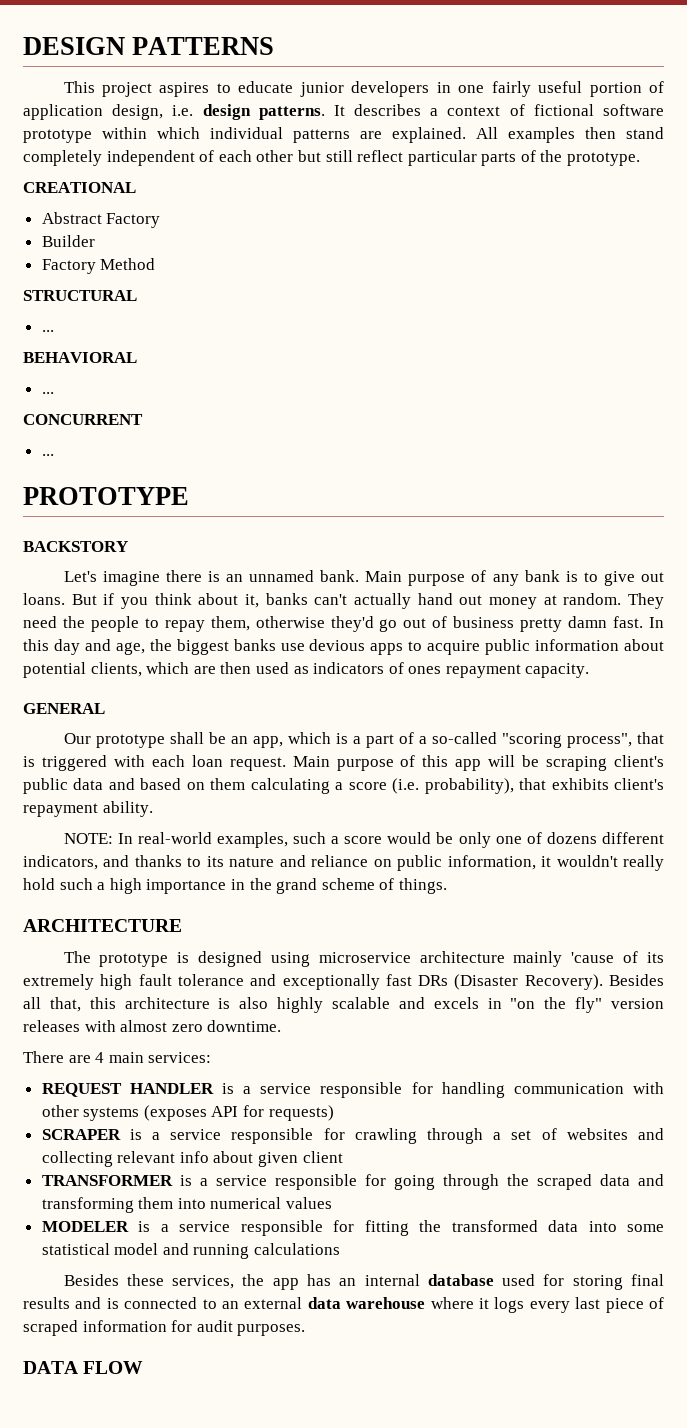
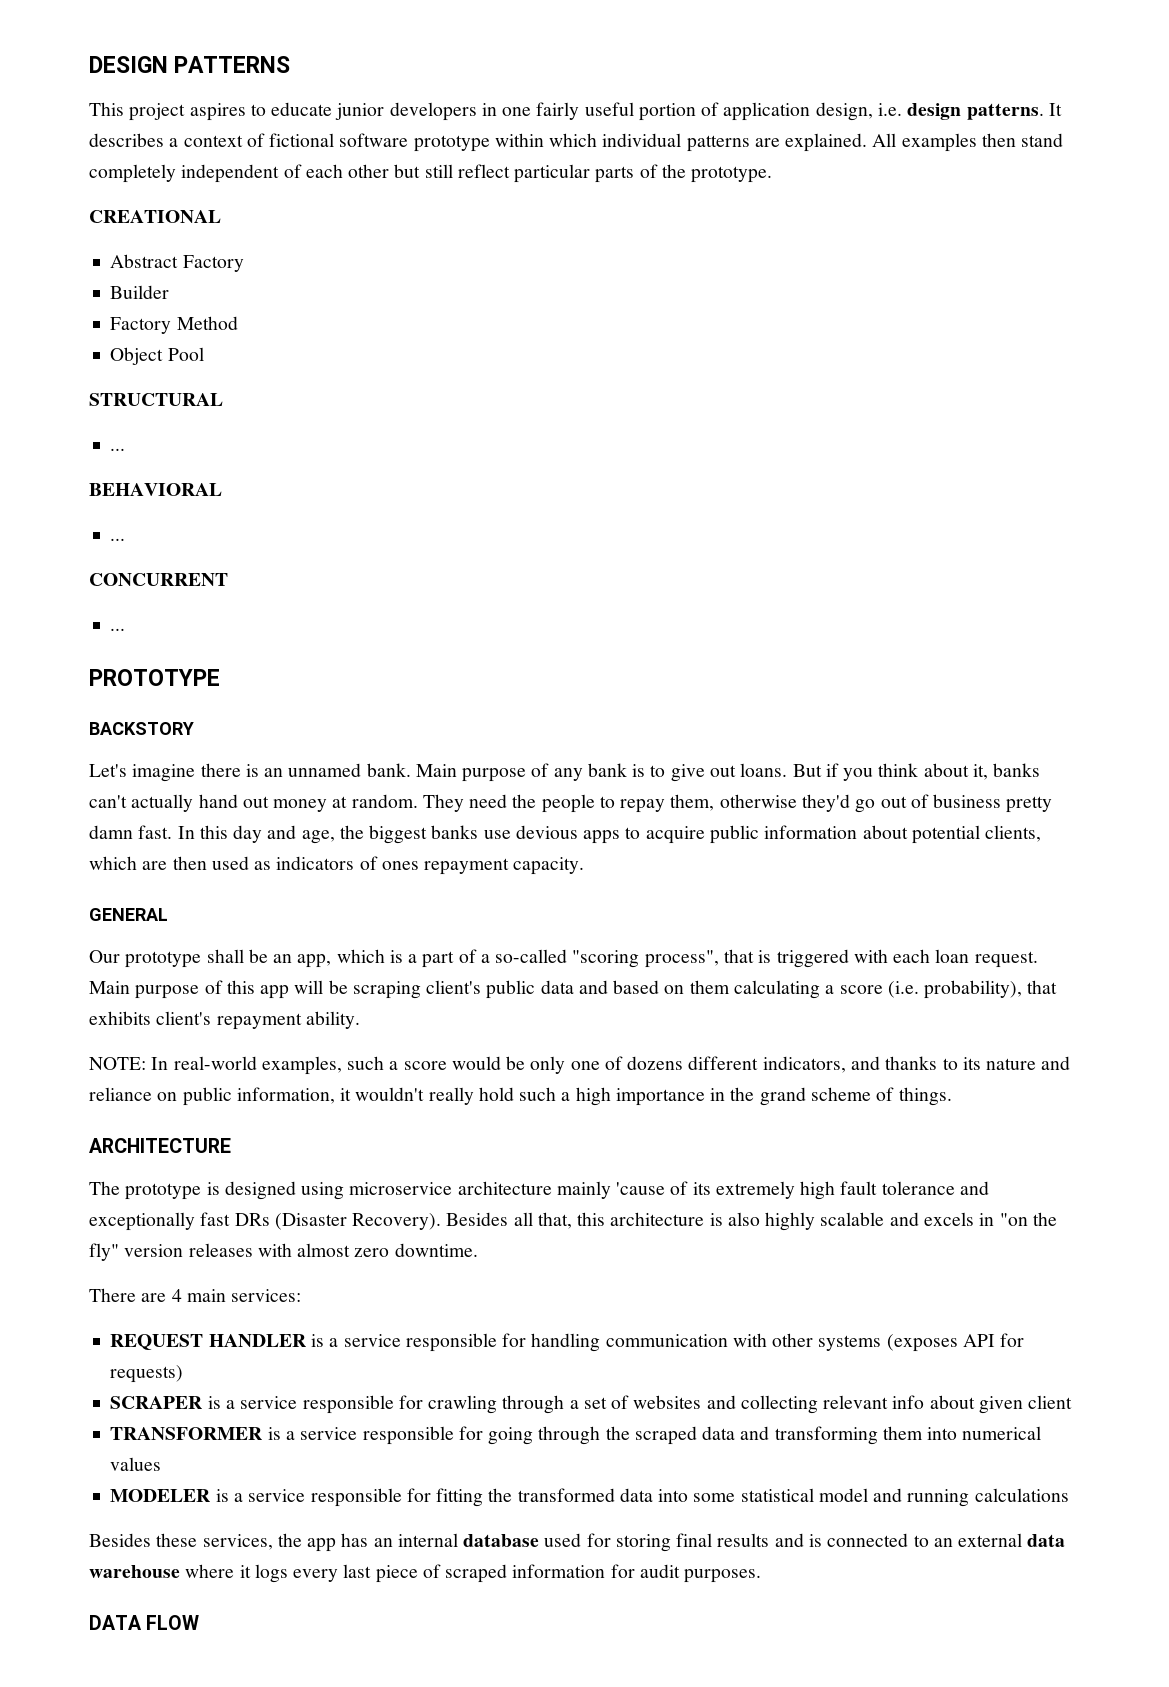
+ Object Pool

